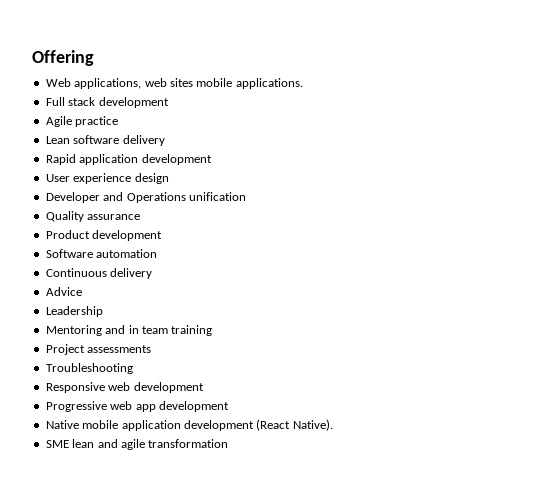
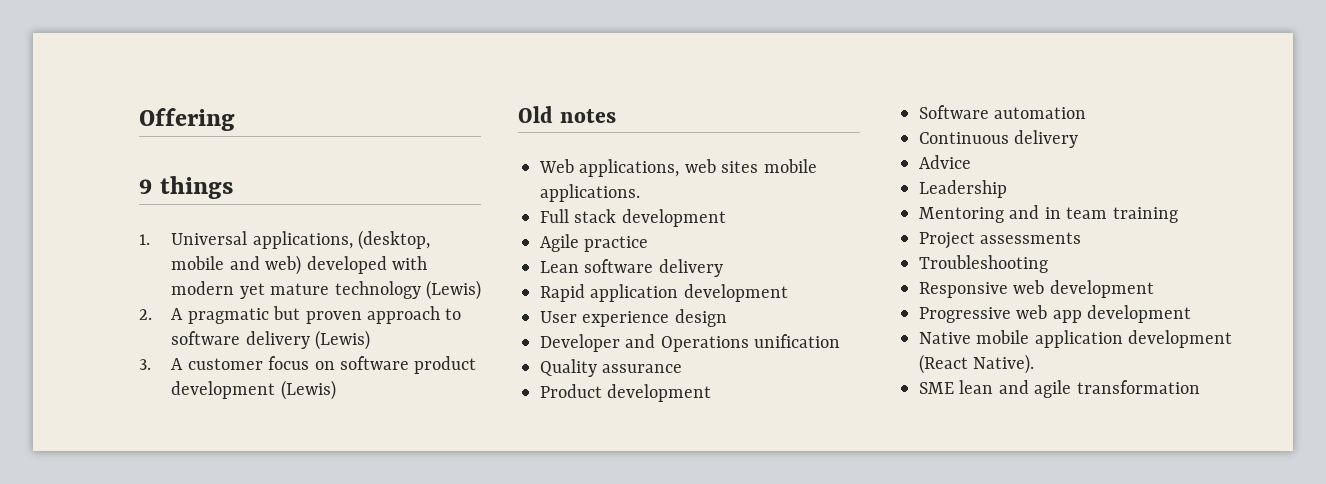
+ 9 things
+ 1. Universal applications, (desktop, mobile and web) developed with modern yet mature technology (Lewis)
+ 2. A pragmatic but proven approach to software delivery (Lewis)
+ 3. A customer focus on software product development (Lewis)
+ Old notes

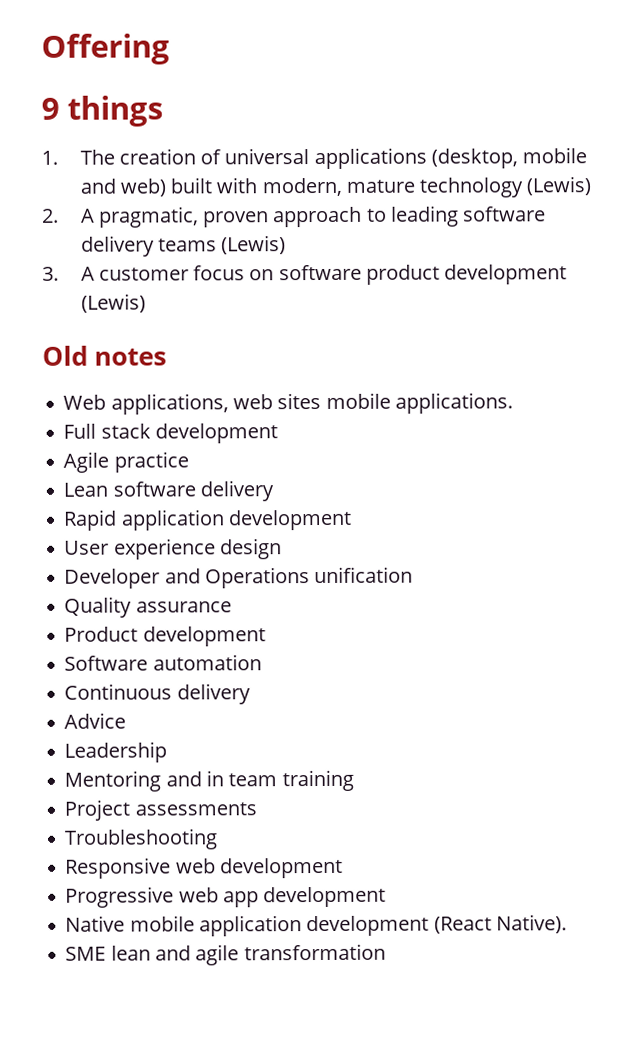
- 1. Universal applications, (desktop, mobile and web) developed with modern yet mature technology (Lewis)
+ 1. The creation of universal applications (desktop, mobile and web) built with modern, mature technology (Lewis)
- 2. A pragmatic but proven approach to software delivery (Lewis)
+ 2. A pragmatic, proven approach to leading software delivery teams (Lewis)

